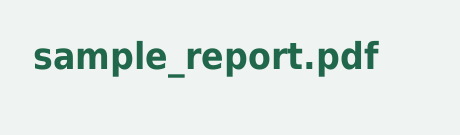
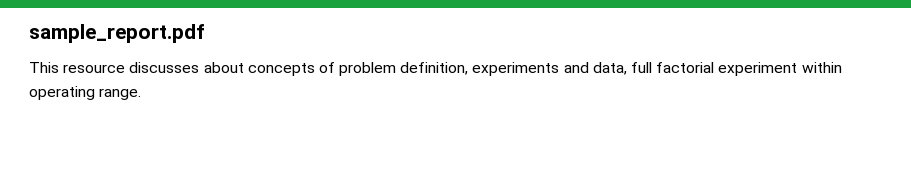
+ This resource discusses about concepts of problem definition, experiments and data, full factorial experiment within operating range.

